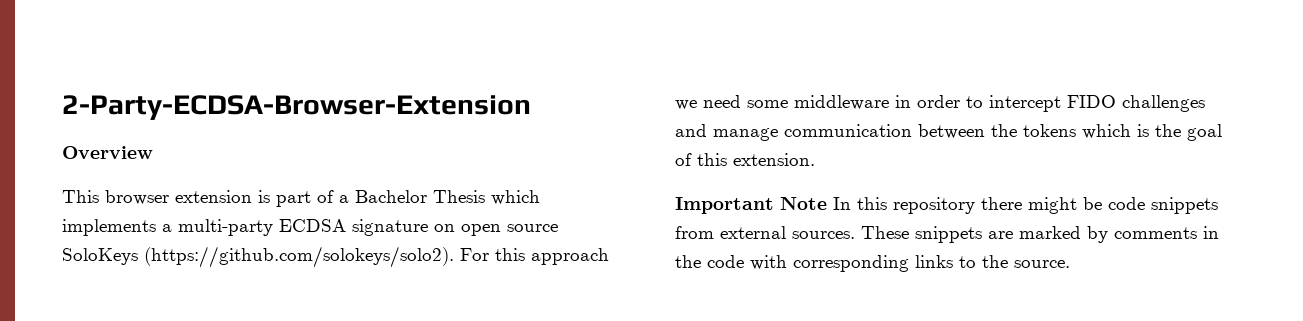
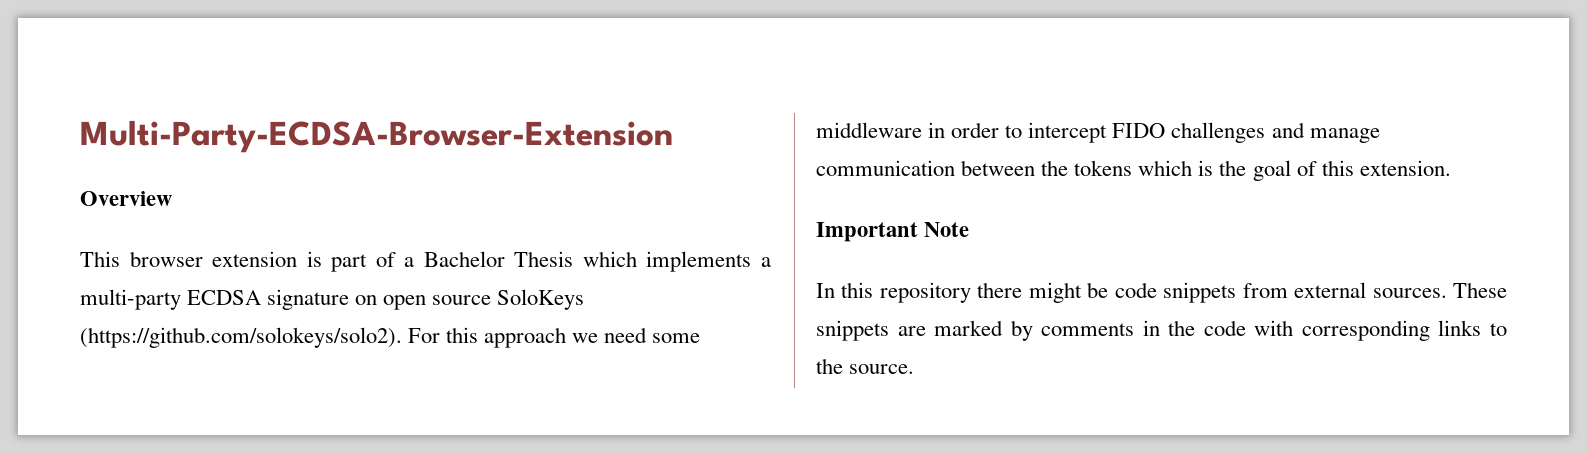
- 2-Party-ECDSA-Browser-Extension
+ Multi-Party-ECDSA-Browser-Extension
- Important Note In this repository there might be code snippets from external sources.
+ Important Note
+ In this repository there might be code snippets from external sources.

